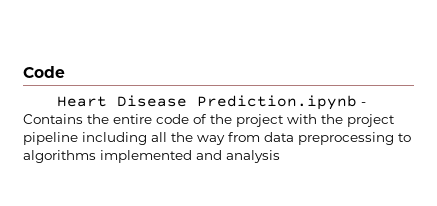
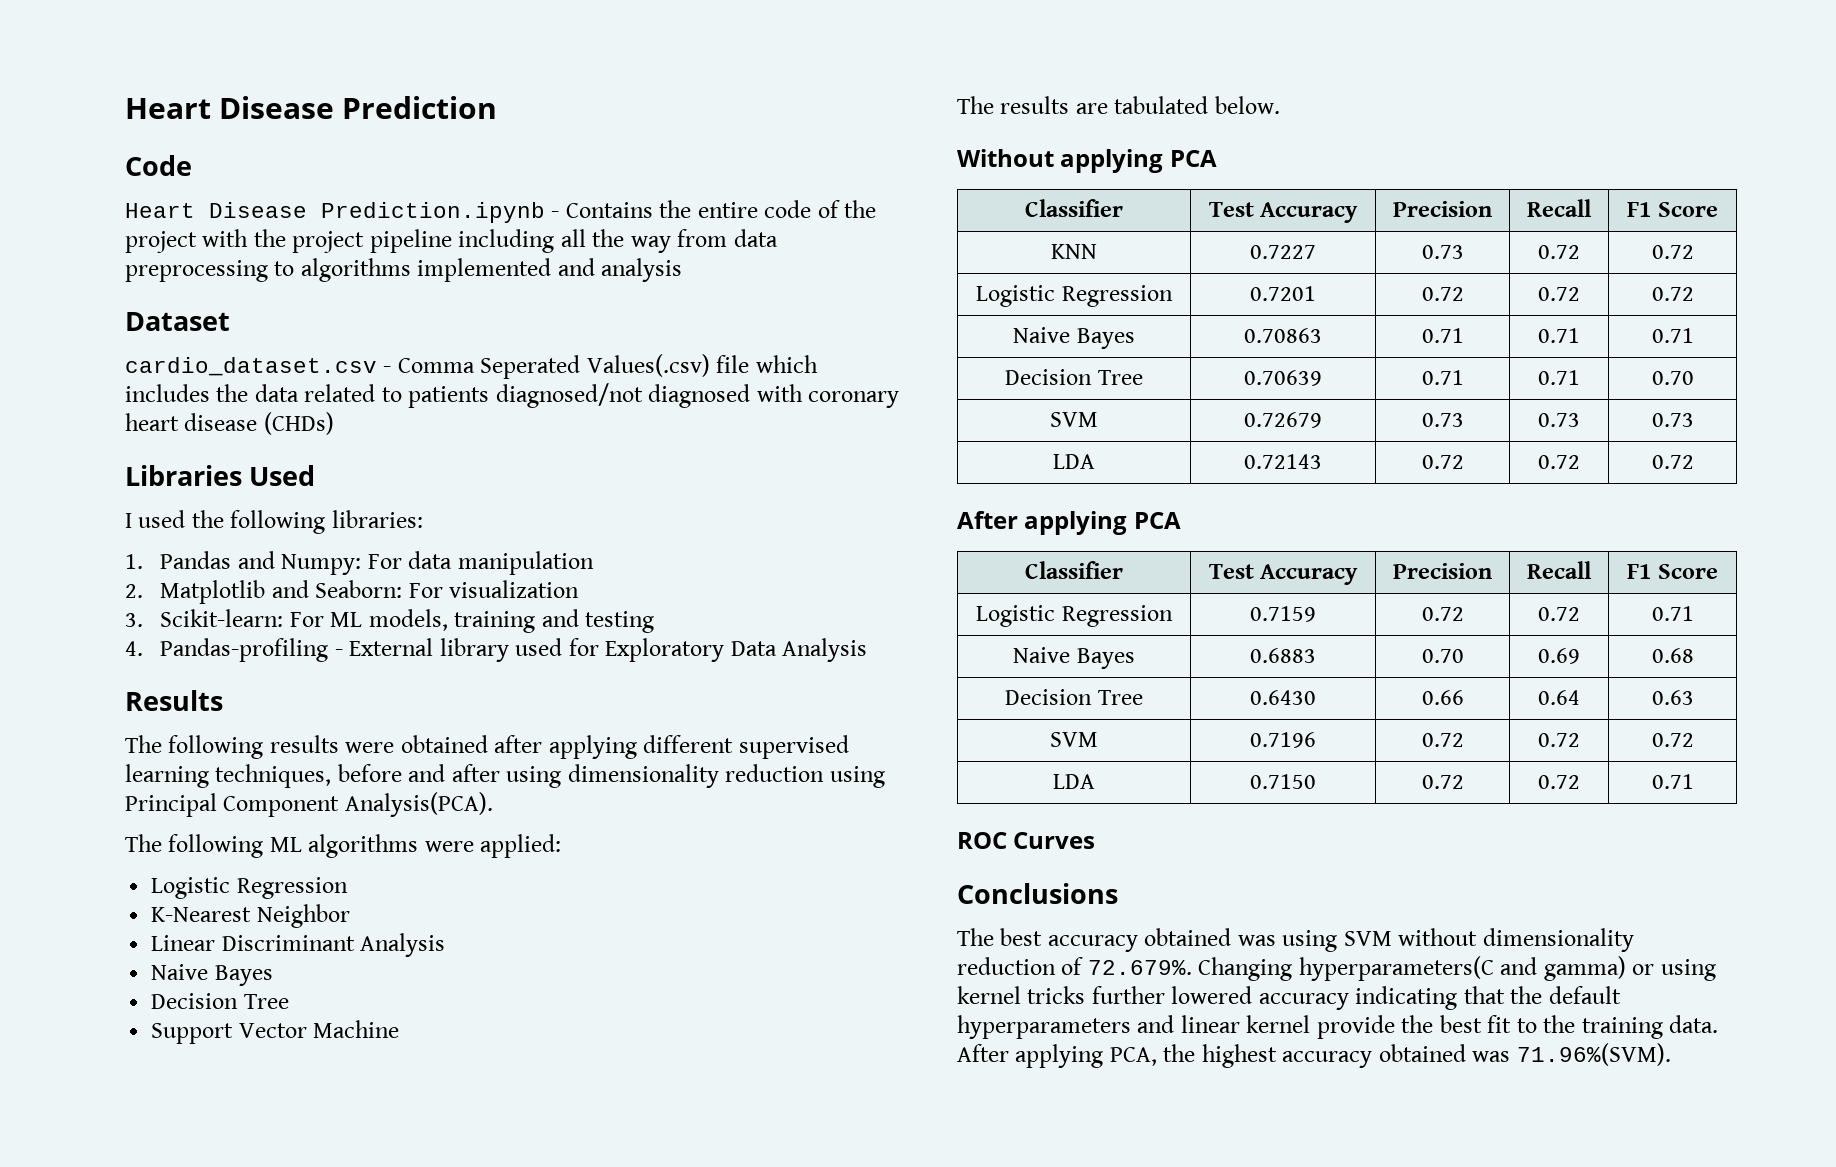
+ Heart Disease Prediction
+ Dataset
+ cardio_dataset.csv - Comma Seperated Values(.csv) file which includes the data related to patients diagnosed/not diagnosed with coronary heart disease (CHDs)
+ Libraries Used
+ I used the following libraries:
+ 1. Pandas and Numpy: For data manipulation
+ 2. Matplotlib and Seaborn: For visualization
+ 3. Scikit-learn: For ML models, training and testing
+ 4. Pandas-profiling - External library used for Exploratory Data Analysis
+ Results
+ The following results were obtained after applying different supervised learning techniques, before and after using dimensionality reduction using Principal Component Analysis(PCA).
+ The following ML algorithms were applied:
+ Logistic Regression
+ K-Nearest Neighbor
+ Linear Discriminant Analysis
+ Naive Bayes
+ Decision Tree
+ Support Vector Machine
+ The results are tabulated below.
+ Without applying PCA
+ Classifier | Test Accuracy | Precision | Recall | F1 Score
+ KNN | 0.7227 | 0.73 | 0.72 | 0.72
+ Logistic Regression | 0.7201 | 0.72 | 0.72 | 0.72
+ Naive Bayes | 0.70863 | 0.71 | 0.71 | 0.71
+ Decision Tree | 0.70639 | 0.71 | 0.71 | 0.70
+ SVM | 0.72679 | 0.73 | 0.73 | 0.73
+ LDA | 0.72143 | 0.72 | 0.72 | 0.72
+ After applying PCA
+ Classifier | Test Accuracy | Precision | Recall | F1 Score
+ Logistic Regression | 0.7159 | 0.72 | 0.72 | 0.71
+ Naive Bayes | 0.6883 | 0.70 | 0.69 | 0.68
+ Decision Tree | 0.6430 | 0.66 | 0.64 | 0.63
+ SVM | 0.7196 | 0.72 | 0.72 | 0.72
+ LDA | 0.7150 | 0.72 | 0.72 | 0.71
+ ROC Curves
+ Conclusions
+ The best accuracy obtained was using SVM without dimensionality reduction of 72.679%. Changing hyperparameters(C and gamma) or using kernel tricks further lowered accuracy indicating that the default hyperparameters and linear kernel provide the best fit to the training data. After applying PCA, the highest accuracy obtained was 71.96%(SVM).

